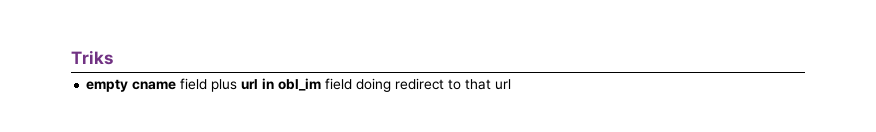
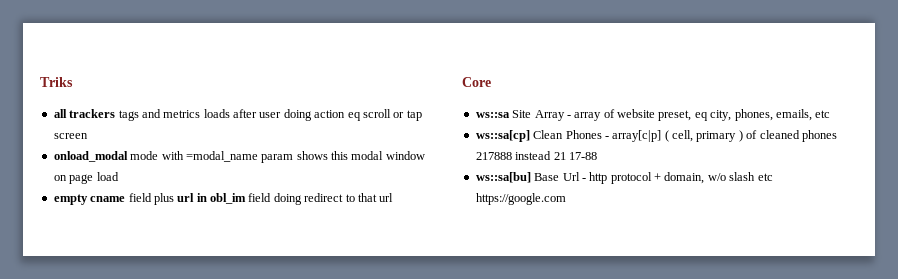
+ all trackers tags and metrics loads after user doing action eq scroll or tap screen
+ onload_modal mode with =modal_name param shows this modal window on page load
+ Core
+ ws::sa Site Array - array of website preset, eq city, phones, emails, etc
+ ws::sa[cp] Clean Phones - array[c|p] ( cell, primary ) of cleaned phones 217888 instead 21 17-88
+ ws::sa[bu] Base Url - http protocol + domain, w/o slash etc https://google.com

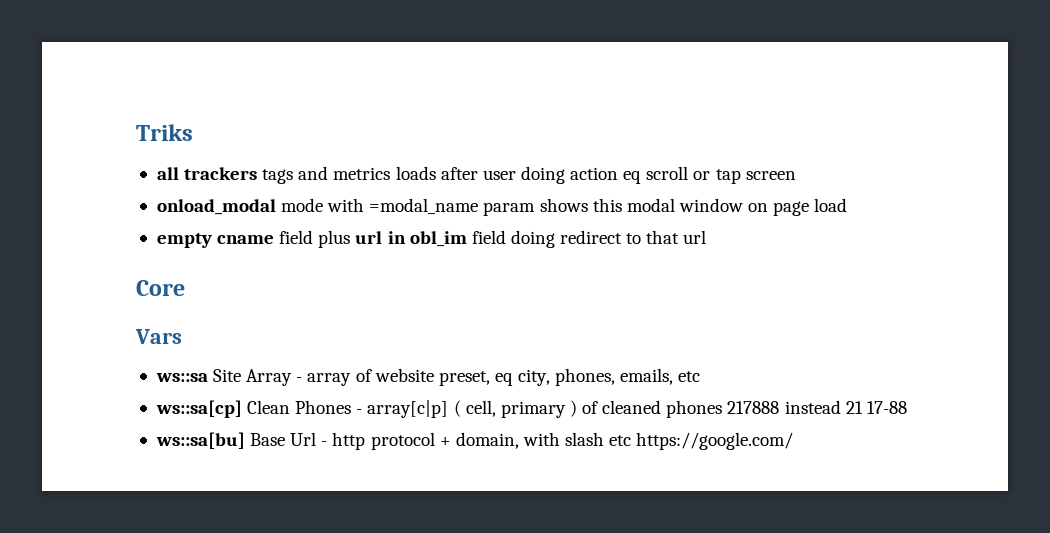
+ Vars
- ws::sa[bu] Base Url - http protocol + domain, w/o slash etc https://google.com
+ ws::sa[bu] Base Url - http protocol + domain, with slash etc https://google.com/

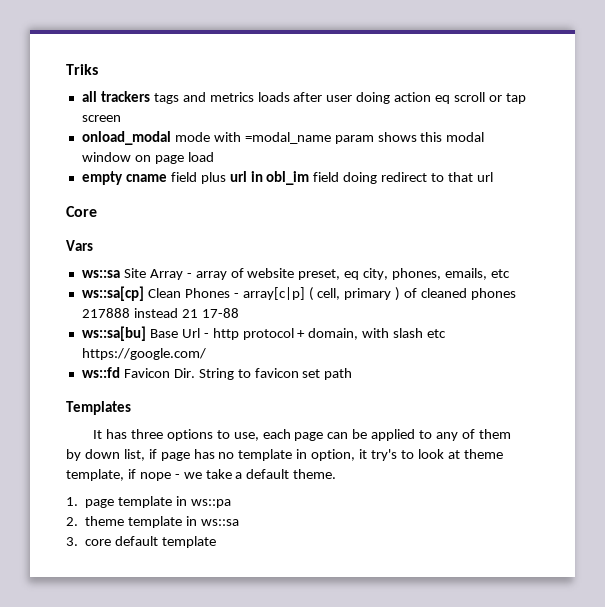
+ ws::fd Favicon Dir. String to favicon set path
+ Templates
+ It has three options to use, each page can be applied to any of them by down list, if page has no template in option, it try's to look at theme template, if nope - we take a default theme.
+ 1. page template in ws::pa
+ 2. theme template in ws::sa
+ 3. core default template

